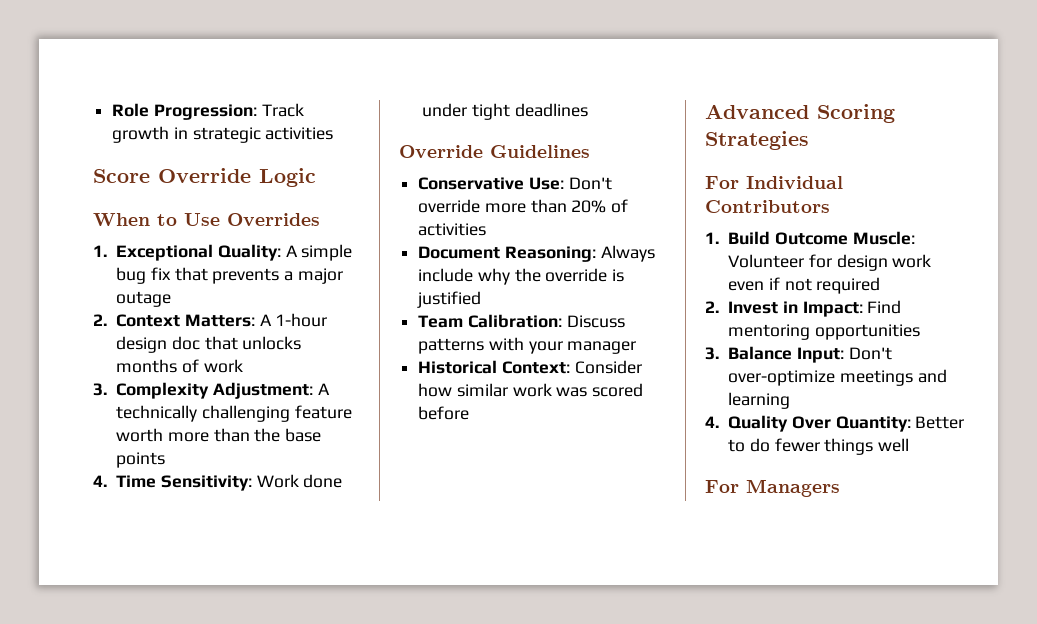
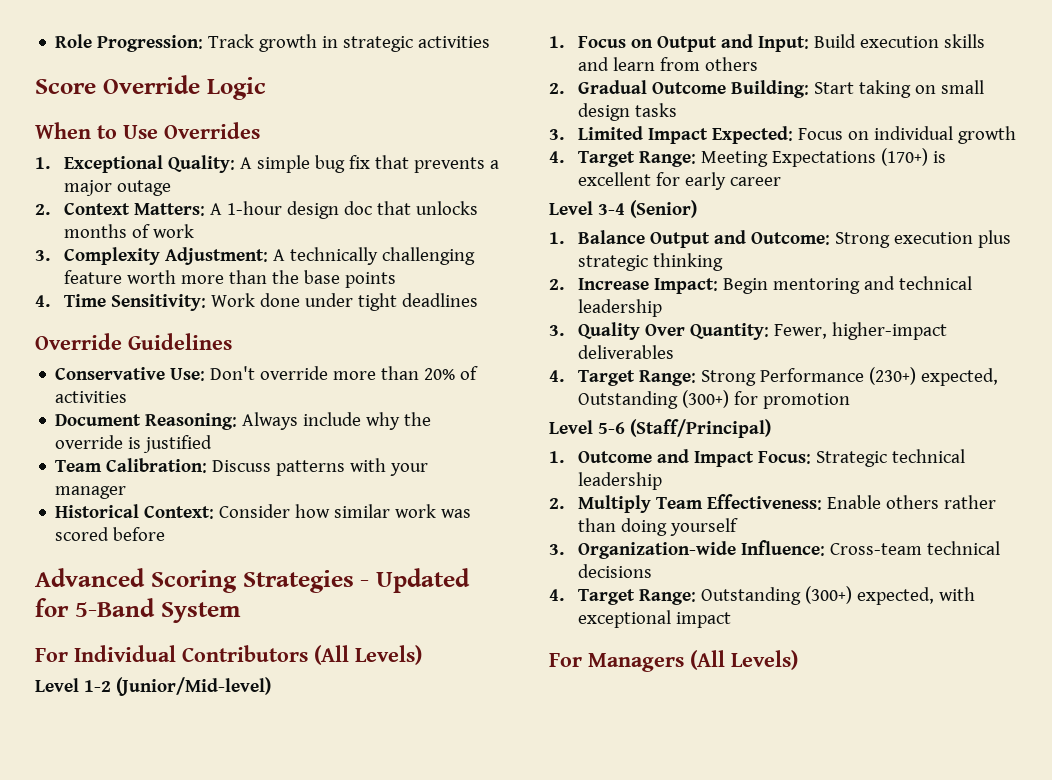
- Advanced Scoring Strategies
- For Individual Contributors
- 1. Build Outcome Muscle: Volunteer for design work even if not required
- 2. Invest in Impact: Find mentoring opportunities
- 3. Balance Input: Don't over-optimize meetings and learning
- 4. Quality Over Quantity: Better to do fewer things well
+ Advanced Scoring Strategies - Updated for 5-Band System
+ For Individual Contributors (All Levels)
+ Level 1-2 (Junior/Mid-level)
+ 1. Focus on Output and Input: Build execution skills and learn from others
+ 2. Gradual Outcome Building: Start taking on small design tasks
+ 3. Limited Impact Expected: Focus on individual growth
+ 4. Target Range: Meeting Expectations (170+) is excellent for early career
+ Level 3-4 (Senior)
+ 1. Balance Output and Outcome: Strong execution plus strategic thinking
+ 2. Increase Impact: Begin mentoring and technical leadership
+ 3. Quality Over Quantity: Fewer, higher-impact deliverables
+ 4. Target Range: Strong Performance (230+) expected, Outstanding (300+) for promotion
+ Level 5-6 (Staff/Principal)
+ 1. Outcome and Impact Focus: Strategic technical leadership
+ 2. Multiply Team Effectiveness: Enable others rather than doing yourself
+ 3. Organization-wide Influence: Cross-team technical decisions
+ 4. Target Range: Outstanding (300+) expected, with exceptional impact
- For Managers
+ For Managers (All Levels)

